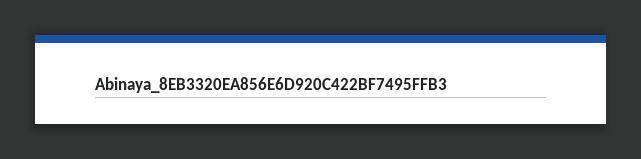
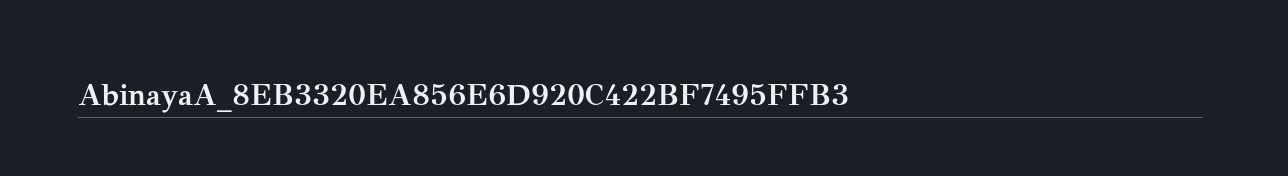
- Abinaya_8EB3320EA856E6D920C422BF7495FFB3
+ AbinayaA_8EB3320EA856E6D920C422BF7495FFB3

